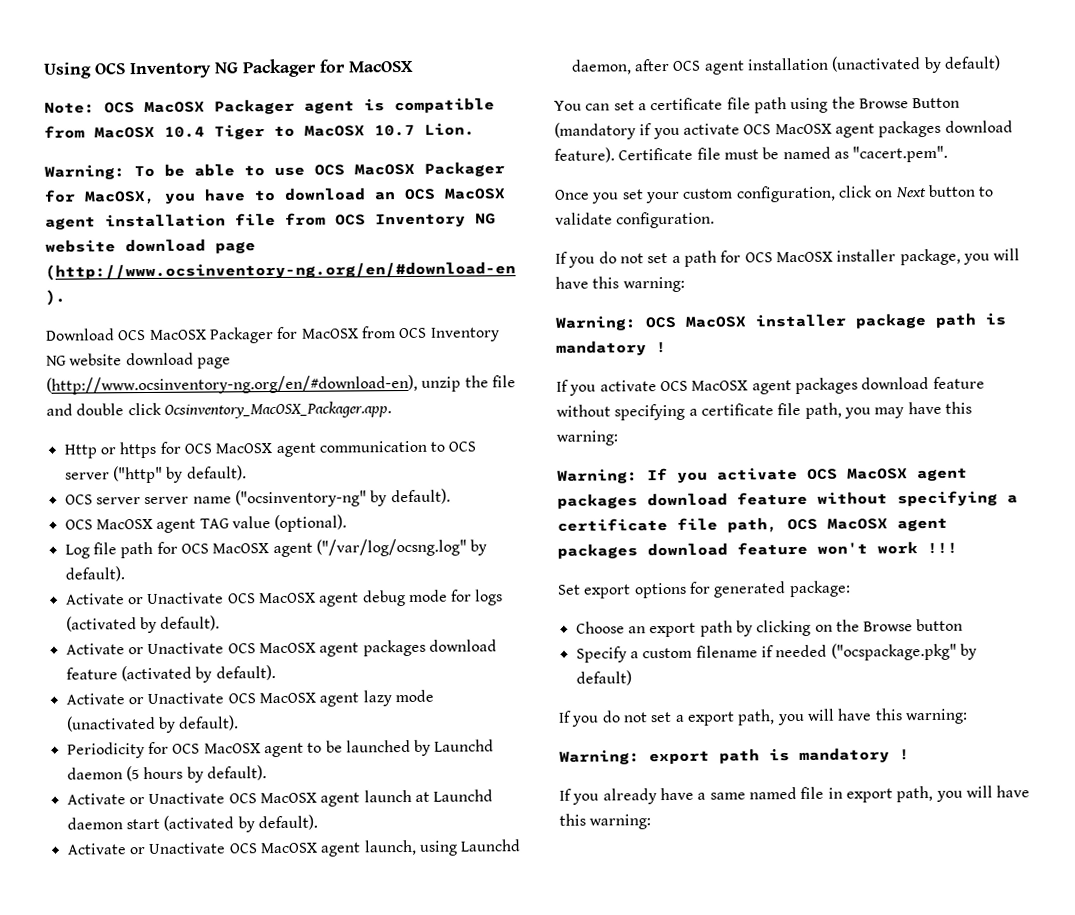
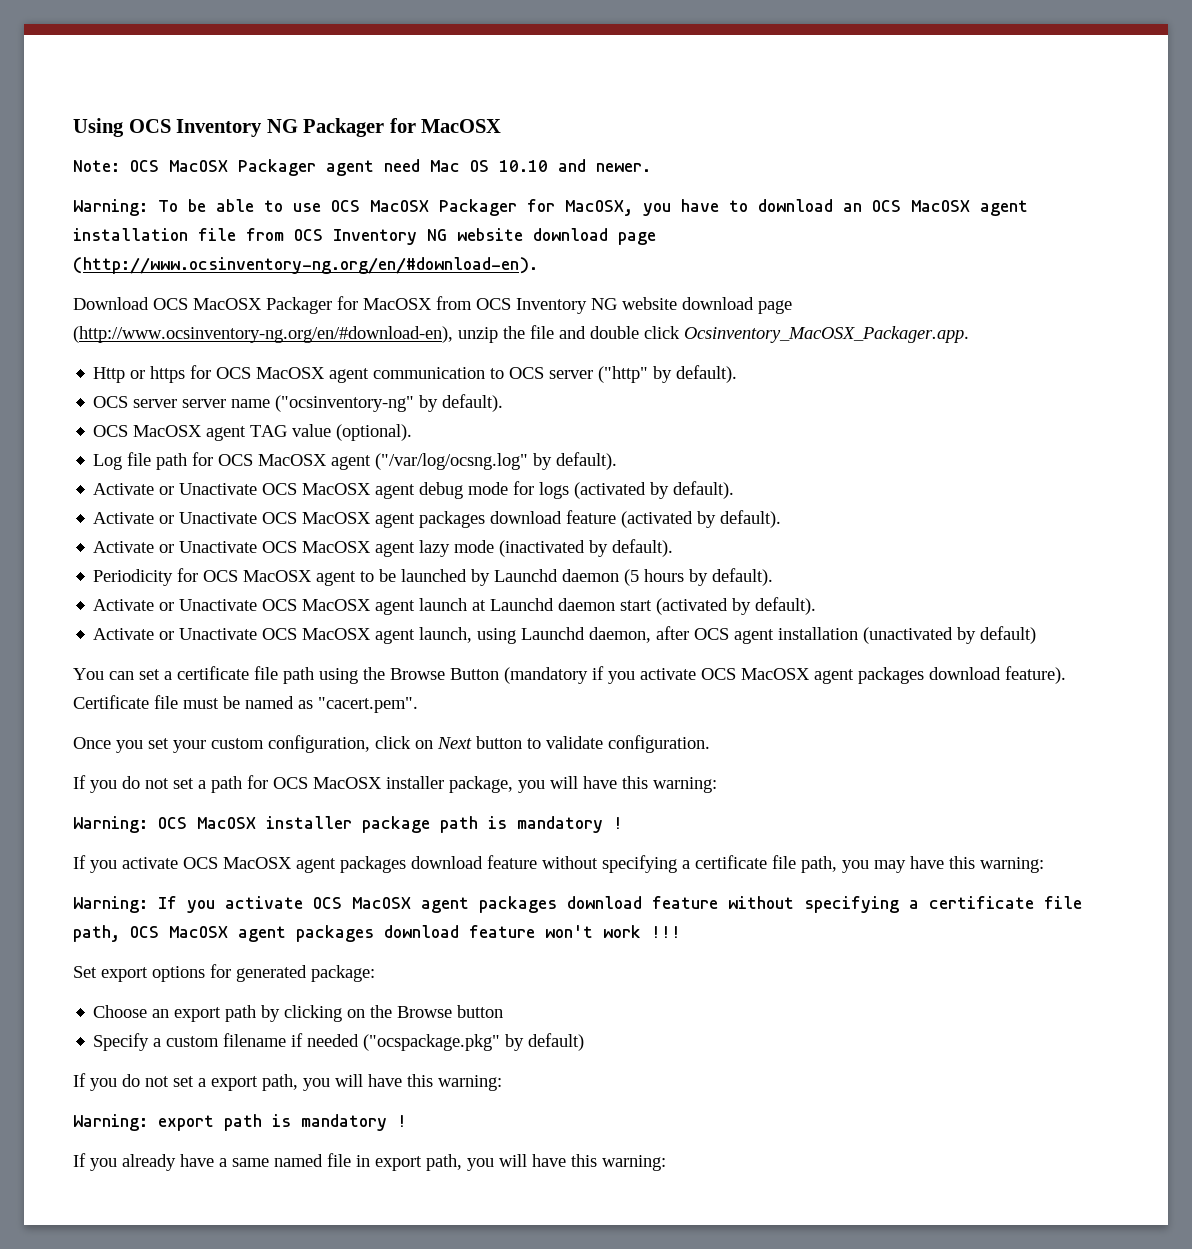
- Note: OCS MacOSX Packager agent is compatible from MacOSX 10.4 Tiger to MacOSX 10.7 Lion.
+ Note: OCS MacOSX Packager agent need Mac OS 10.10 and newer.
- Activate or Unactivate OCS MacOSX agent lazy mode (unactivated by default).
+ Activate or Unactivate OCS MacOSX agent lazy mode (inactivated by default).

